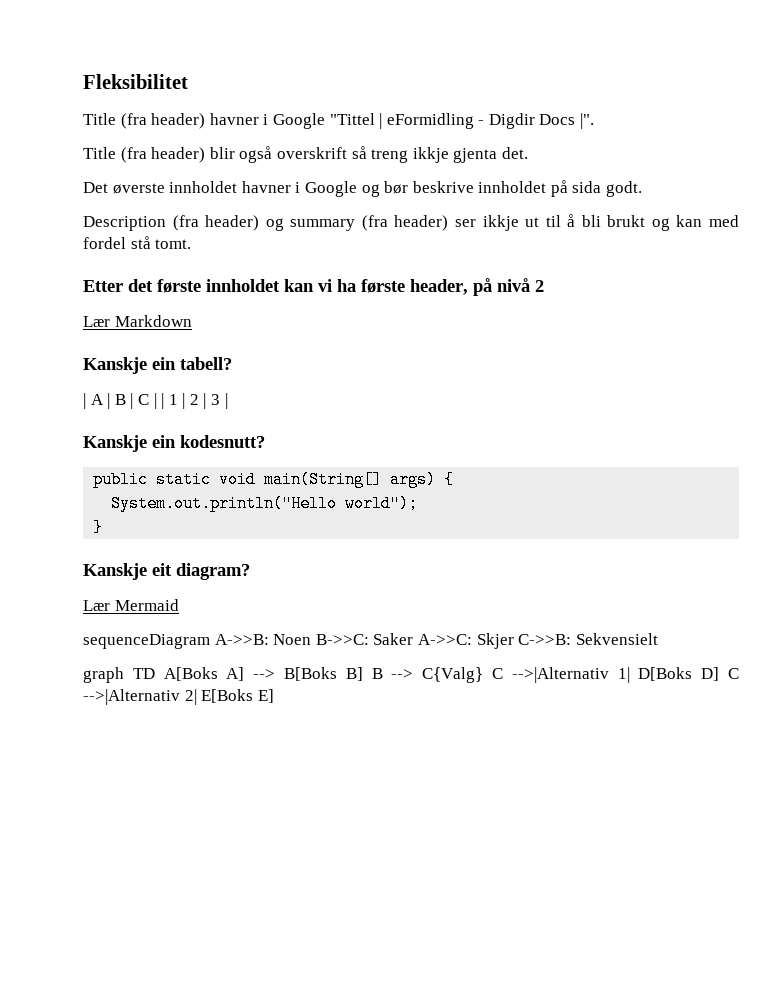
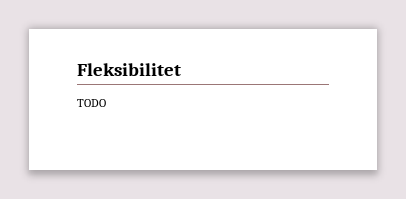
- Title (fra header) havner i Google "Tittel | eFormidling - Digdir Docs |".
- Title (fra header) blir også overskrift så treng ikkje gjenta det.
- Det øverste innholdet havner i Google og bør beskrive innholdet på sida godt.
- Description (fra header) og summary (fra header) ser ikkje ut til å bli brukt og kan med fordel stå tomt.
- Etter det første innholdet kan vi ha første header, på nivå 2
- Lær Markdown
- Kanskje ein tabell?
- | A | B | C | | 1 | 2 | 3 |
- Kanskje ein kodesnutt?
- public static void main(String[] args) {
- System.out.println("Hello world");
- }
- Kanskje eit diagram?
- Lær Mermaid
- sequenceDiagram A->>B: Noen B->>C: Saker A->>C: Skjer C->>B: Sekvensielt
- graph TD A[Boks A] --> B[Boks B] B --> C{Valg} C -->|Alternativ 1| D[Boks D] C -->|Alternativ 2| E[Boks E]
+ TODO

